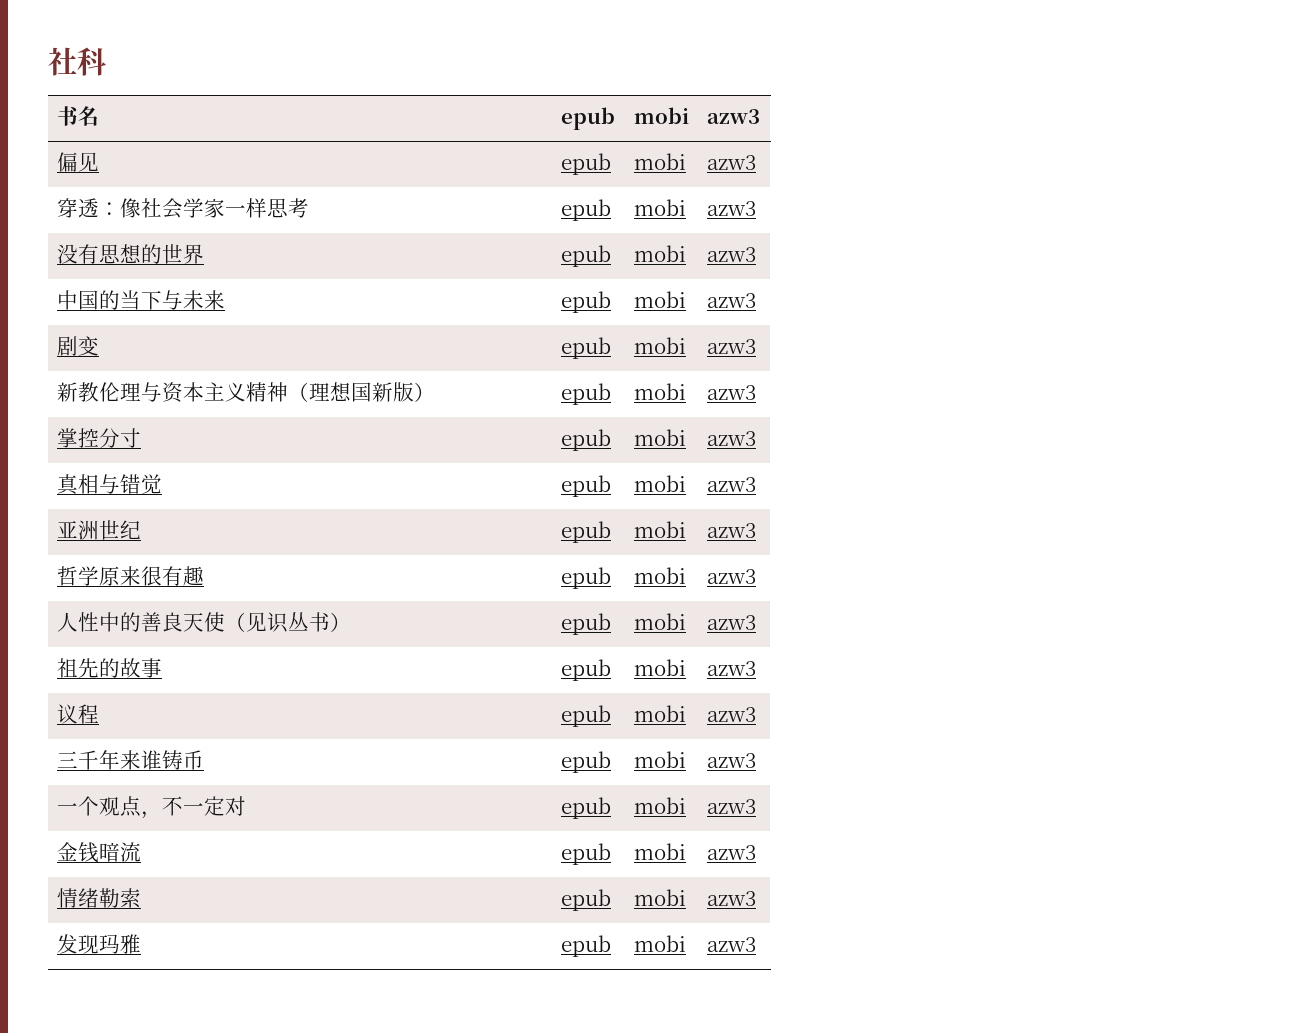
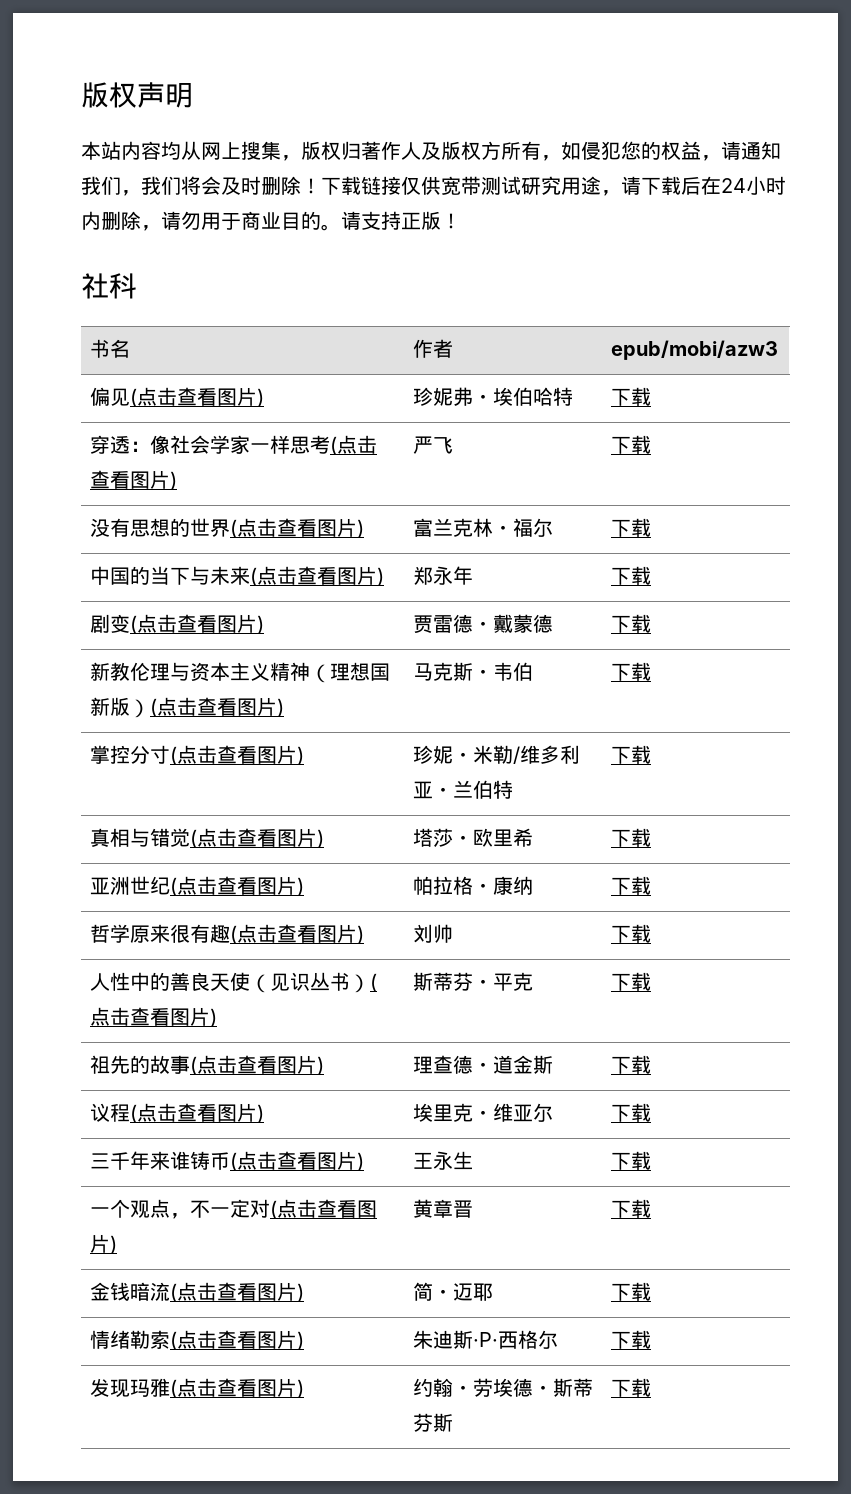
+ 版权声明
+ 本站内容均从网上搜集，版权归著作人及版权方所有，如侵犯您的权益，请通知我们，我们将会及时删除！下载链接仅供宽带测试研究用途，请下载后在24小时内删除，请勿用于商业目的。请支持正版！
  社科
- 书名 | epub | mobi | azw3
- 偏见 | epub | mobi | azw3
+ 书名 | 作者 | epub/mobi/azw3
+ 偏见(点击查看图片) | 珍妮弗・埃伯哈特 | 下载
- 穿透：像社会学家一样思考 | epub | mobi | azw3
- 没有思想的世界 | epub | mobi | azw3
- 中国的当下与未来 | epub | mobi | azw3
- 剧变 | epub | mobi | azw3
+ 穿透：像社会学家一样思考(点击查看图片) | 严飞 | 下载
+ 没有思想的世界(点击查看图片) | 富兰克林・福尔 | 下载
+ 中国的当下与未来(点击查看图片) | 郑永年 | 下载
+ 剧变(点击查看图片) | 贾雷德・戴蒙德 | 下载
- 新教伦理与资本主义精神（理想国新版） | epub | mobi | azw3
- 掌控分寸 | epub | mobi | azw3
- 真相与错觉 | epub | mobi | azw3
- 亚洲世纪 | epub | mobi | azw3
- 哲学原来很有趣 | epub | mobi | azw3
+ 新教伦理与资本主义精神（理想国新版）(点击查看图片) | 马克斯・韦伯 | 下载
+ 掌控分寸(点击查看图片) | 珍妮・米勒/维多利亚・兰伯特 | 下载
+ 真相与错觉(点击查看图片) | 塔莎・欧里希 | 下载
+ 亚洲世纪(点击查看图片) | 帕拉格・康纳 | 下载
+ 哲学原来很有趣(点击查看图片) | 刘帅 | 下载
- 人性中的善良天使（见识丛书） | epub | mobi | azw3
- 祖先的故事 | epub | mobi | azw3
- 议程 | epub | mobi | azw3
- 三千年来谁铸币 | epub | mobi | azw3
+ 人性中的善良天使（见识丛书）(点击查看图片) | 斯蒂芬・平克 | 下载
+ 祖先的故事(点击查看图片) | 理查德・道金斯 | 下载
+ 议程(点击查看图片) | 埃里克・维亚尔 | 下载
+ 三千年来谁铸币(点击查看图片) | 王永生 | 下载
- 一个观点，不一定对 | epub | mobi | azw3
- 金钱暗流 | epub | mobi | azw3
- 情绪勒索 | epub | mobi | azw3
- 发现玛雅 | epub | mobi | azw3
+ 一个观点，不一定对(点击查看图片) | 黄章晋 | 下载
+ 金钱暗流(点击查看图片) | 简・迈耶 | 下载
+ 情绪勒索(点击查看图片) | 朱迪斯·P·西格尔 | 下载
+ 发现玛雅(点击查看图片) | 约翰・劳埃德・斯蒂芬斯 | 下载

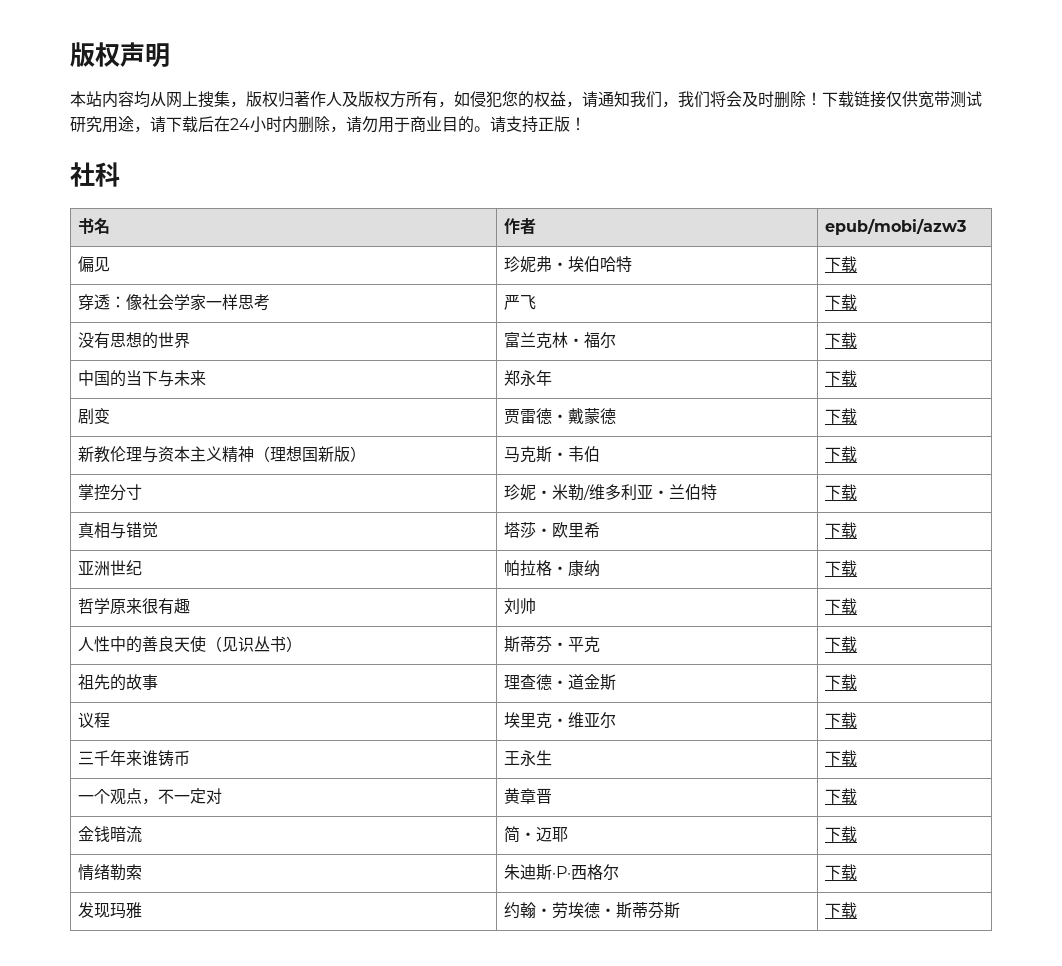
- 偏见(点击查看图片) | 珍妮弗・埃伯哈特 | 下载
+ 偏见 | 珍妮弗・埃伯哈特 | 下载
- 穿透：像社会学家一样思考(点击查看图片) | 严飞 | 下载
+ 穿透：像社会学家一样思考 | 严飞 | 下载
- 没有思想的世界(点击查看图片) | 富兰克林・福尔 | 下载
+ 没有思想的世界 | 富兰克林・福尔 | 下载
- 中国的当下与未来(点击查看图片) | 郑永年 | 下载
+ 中国的当下与未来 | 郑永年 | 下载
- 剧变(点击查看图片) | 贾雷德・戴蒙德 | 下载
+ 剧变 | 贾雷德・戴蒙德 | 下载
- 新教伦理与资本主义精神（理想国新版）(点击查看图片) | 马克斯・韦伯 | 下载
+ 新教伦理与资本主义精神（理想国新版） | 马克斯・韦伯 | 下载
- 掌控分寸(点击查看图片) | 珍妮・米勒/维多利亚・兰伯特 | 下载
+ 掌控分寸 | 珍妮・米勒/维多利亚・兰伯特 | 下载
- 真相与错觉(点击查看图片) | 塔莎・欧里希 | 下载
+ 真相与错觉 | 塔莎・欧里希 | 下载
- 亚洲世纪(点击查看图片) | 帕拉格・康纳 | 下载
+ 亚洲世纪 | 帕拉格・康纳 | 下载
- 哲学原来很有趣(点击查看图片) | 刘帅 | 下载
+ 哲学原来很有趣 | 刘帅 | 下载
- 人性中的善良天使（见识丛书）(点击查看图片) | 斯蒂芬・平克 | 下载
+ 人性中的善良天使（见识丛书） | 斯蒂芬・平克 | 下载
- 祖先的故事(点击查看图片) | 理查德・道金斯 | 下载
+ 祖先的故事 | 理查德・道金斯 | 下载
- 议程(点击查看图片) | 埃里克・维亚尔 | 下载
+ 议程 | 埃里克・维亚尔 | 下载
- 三千年来谁铸币(点击查看图片) | 王永生 | 下载
+ 三千年来谁铸币 | 王永生 | 下载
- 一个观点，不一定对(点击查看图片) | 黄章晋 | 下载
+ 一个观点，不一定对 | 黄章晋 | 下载
- 金钱暗流(点击查看图片) | 简・迈耶 | 下载
+ 金钱暗流 | 简・迈耶 | 下载
- 情绪勒索(点击查看图片) | 朱迪斯·P·西格尔 | 下载
+ 情绪勒索 | 朱迪斯·P·西格尔 | 下载
- 发现玛雅(点击查看图片) | 约翰・劳埃德・斯蒂芬斯 | 下载
+ 发现玛雅 | 约翰・劳埃德・斯蒂芬斯 | 下载

